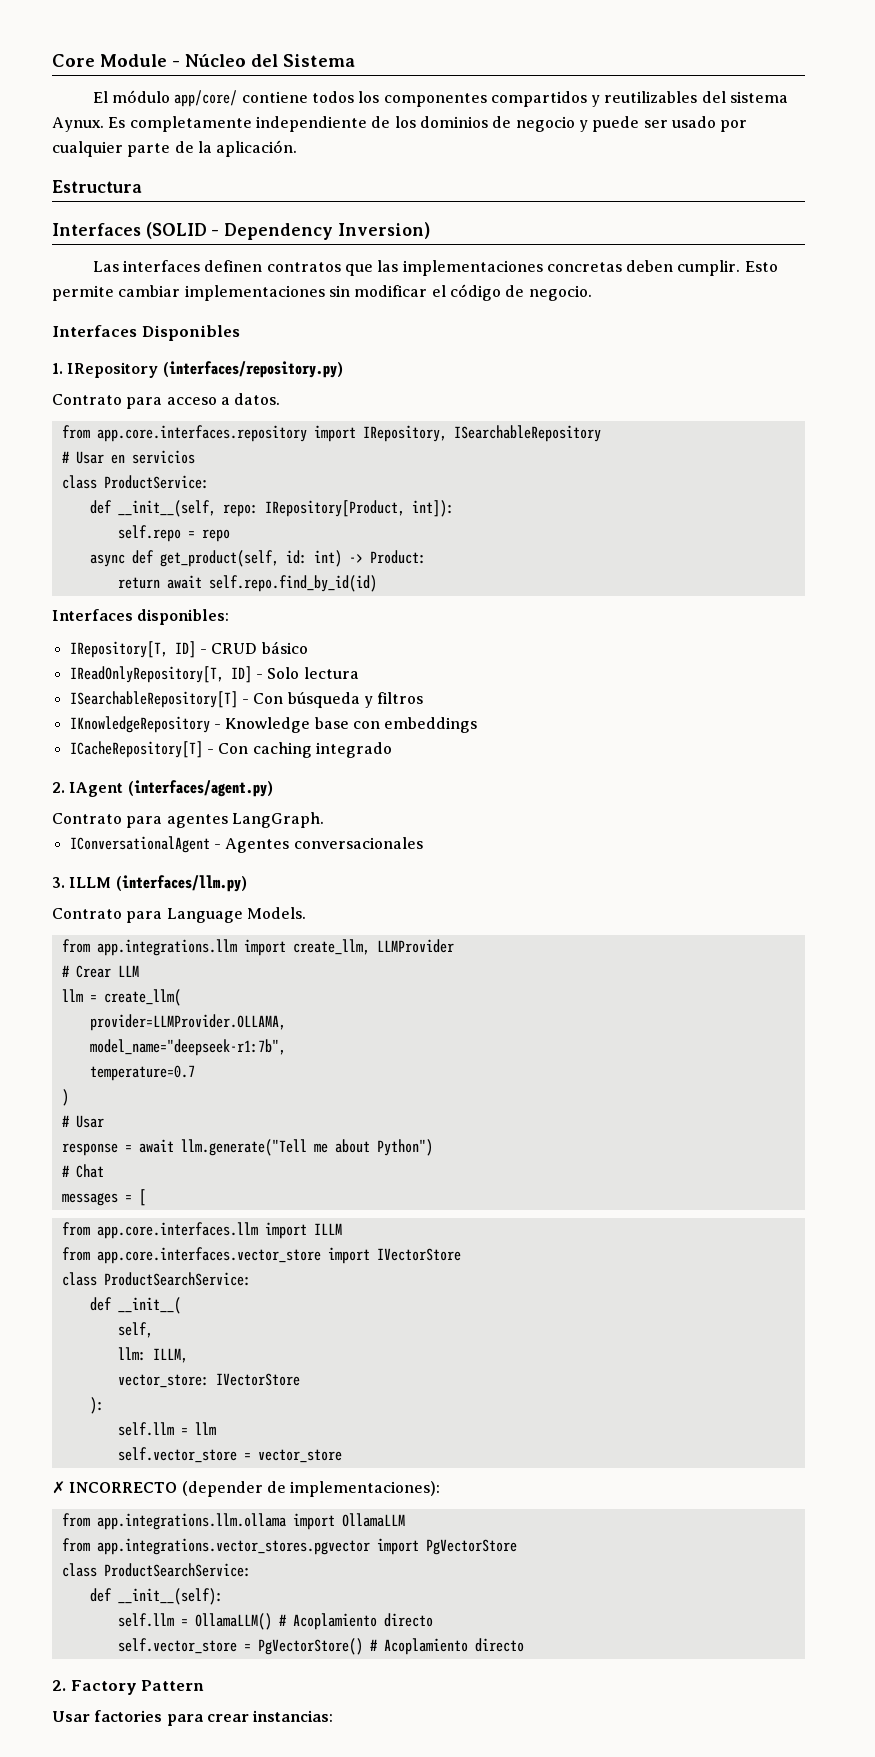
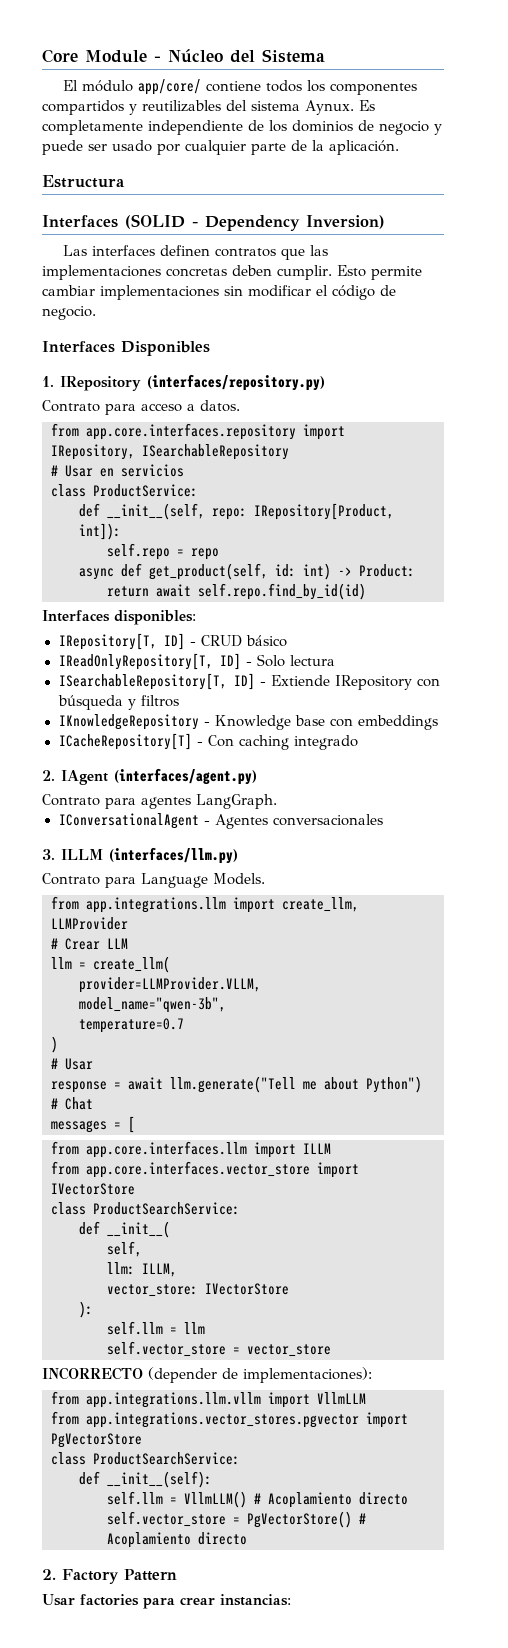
- ISearchableRepository[T] - Con búsqueda y filtros
+ ISearchableRepository[T, ID] - Extiende IRepository con búsqueda y filtros
- provider=LLMProvider.OLLAMA,
- model_name="deepseek-r1:7b",
+ provider=LLMProvider.VLLM,
+ model_name="qwen-3b",
- ✗ INCORRECTO (depender de implementaciones):
+ INCORRECTO (depender de implementaciones):
- from app.integrations.llm.ollama import OllamaLLM
+ from app.integrations.llm.vllm import VllmLLM
- self.llm = OllamaLLM() # Acoplamiento directo
+ self.llm = VllmLLM() # Acoplamiento directo

